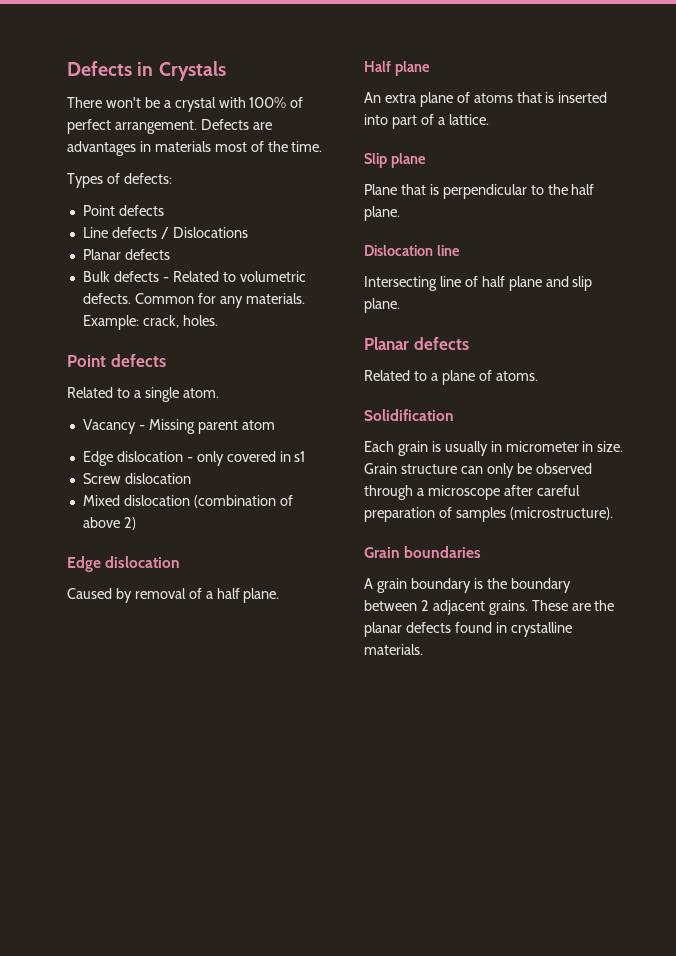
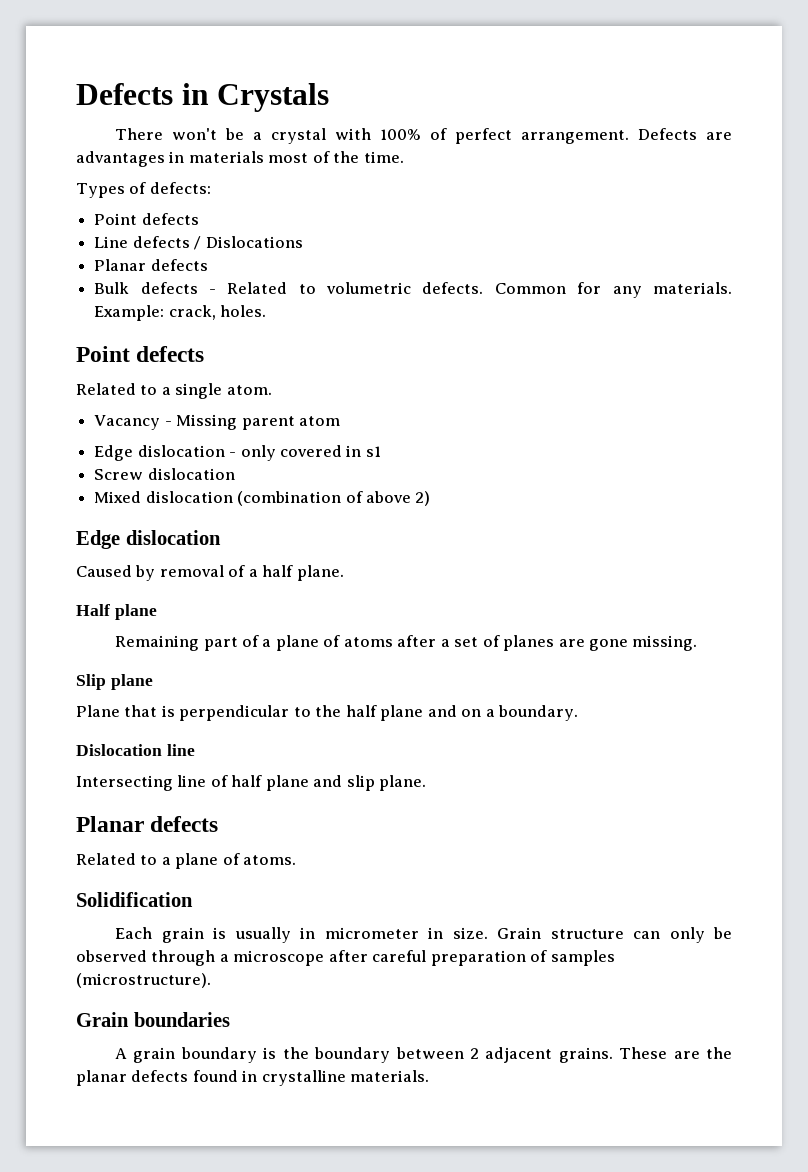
- An extra plane of atoms that is inserted into part of a lattice.
+ Remaining part of a plane of atoms after a set of planes are gone missing.
- Plane that is perpendicular to the half plane.
+ Plane that is perpendicular to the half plane and on a boundary.

